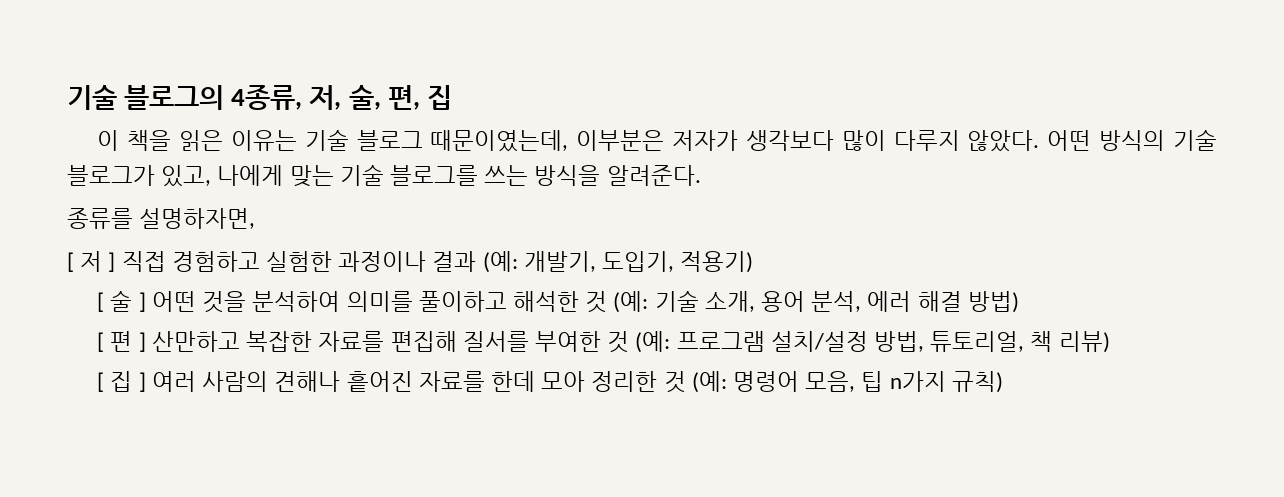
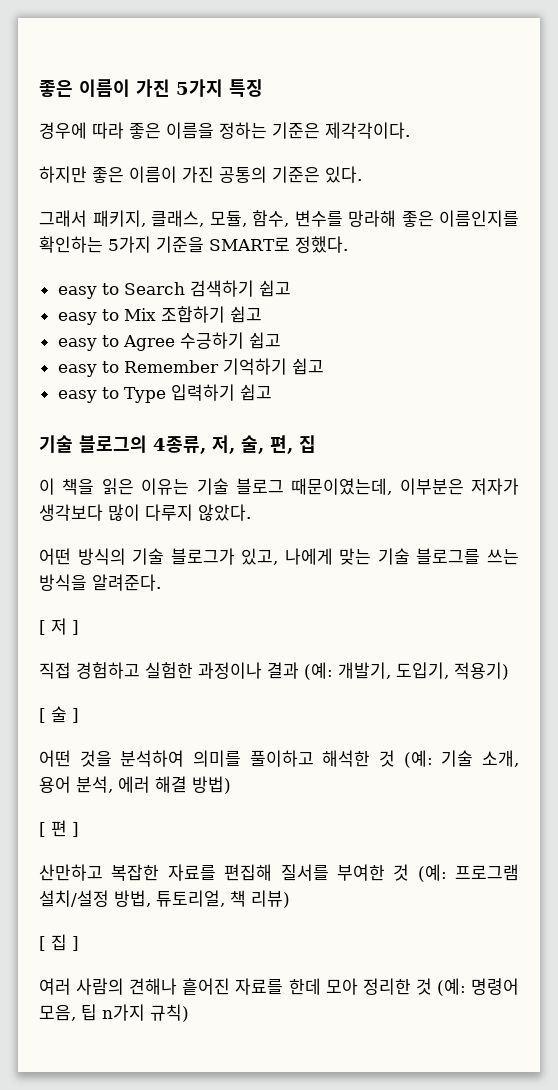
+ 좋은 이름이 가진 5가지 특징
+ 경우에 따라 좋은 이름을 정하는 기준은 제각각이다.
+ 하지만 좋은 이름이 가진 공통의 기준은 있다.
+ 그래서 패키지, 클래스, 모듈, 함수, 변수를 망라해 좋은 이름인지를 확인하는 5가지 기준을 SMART로 정했다.
+ easy to Search 검색하기 쉽고
+ easy to Mix 조합하기 쉽고
+ easy to Agree 수긍하기 쉽고
+ easy to Remember 기억하기 쉽고
+ easy to Type 입력하기 쉽고
- 이 책을 읽은 이유는 기술 블로그 때문이였는데, 이부분은 저자가 생각보다 많이 다루지 않았다. 어떤 방식의 기술 블로그가 있고, 나에게 맞는 기술 블로그를 쓰는 방식을 알려준다.
+ 이 책을 읽은 이유는 기술 블로그 때문이였는데, 이부분은 저자가 생각보다 많이 다루지 않았다.
+ 어떤 방식의 기술 블로그가 있고, 나에게 맞는 기술 블로그를 쓰는 방식을 알려준다.
- 종류를 설명하자면,
- [ 저 ] 직접 경험하고 실험한 과정이나 결과 (예: 개발기, 도입기, 적용기)
+ [ 저 ]
+ 직접 경험하고 실험한 과정이나 결과 (예: 개발기, 도입기, 적용기)
- [ 술 ] 어떤 것을 분석하여 의미를 풀이하고 해석한 것 (예: 기술 소개, 용어 분석, 에러 해결 방법)
+ [ 술 ]
+ 어떤 것을 분석하여 의미를 풀이하고 해석한 것 (예: 기술 소개, 용어 분석, 에러 해결 방법)
- [ 편 ] 산만하고 복잡한 자료를 편집해 질서를 부여한 것 (예: 프로그램 설치/설정 방법, 튜토리얼, 책 리뷰)
+ [ 편 ]
+ 산만하고 복잡한 자료를 편집해 질서를 부여한 것 (예: 프로그램 설치/설정 방법, 튜토리얼, 책 리뷰)
- [ 집 ] 여러 사람의 견해나 흩어진 자료를 한데 모아 정리한 것 (예: 명령어 모음, 팁 n가지 규칙)
+ [ 집 ]
+ 여러 사람의 견해나 흩어진 자료를 한데 모아 정리한 것 (예: 명령어 모음, 팁 n가지 규칙)

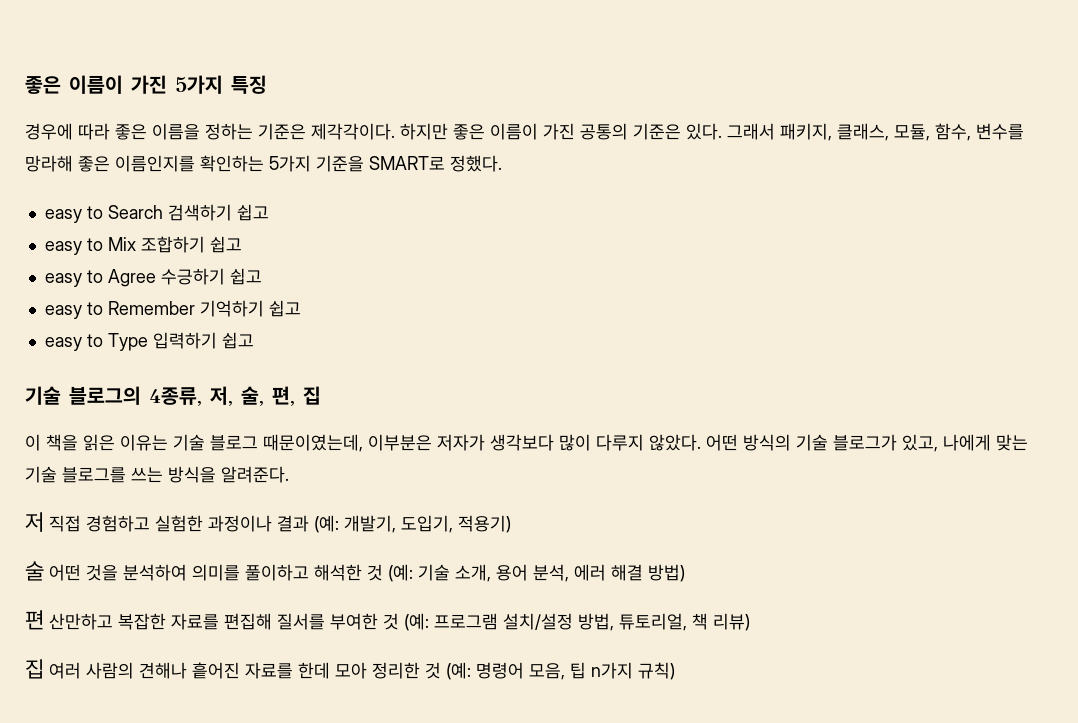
- 경우에 따라 좋은 이름을 정하는 기준은 제각각이다.
- 하지만 좋은 이름이 가진 공통의 기준은 있다.
- 그래서 패키지, 클래스, 모듈, 함수, 변수를 망라해 좋은 이름인지를 확인하는 5가지 기준을 SMART로 정했다.
+ 경우에 따라 좋은 이름을 정하는 기준은 제각각이다. 하지만 좋은 이름이 가진 공통의 기준은 있다. 그래서 패키지, 클래스, 모듈, 함수, 변수를 망라해 좋은 이름인지를 확인하는 5가지 기준을 SMART로 정했다.
- 이 책을 읽은 이유는 기술 블로그 때문이였는데, 이부분은 저자가 생각보다 많이 다루지 않았다.
- 어떤 방식의 기술 블로그가 있고, 나에게 맞는 기술 블로그를 쓰는 방식을 알려준다.
+ 이 책을 읽은 이유는 기술 블로그 때문이였는데, 이부분은 저자가 생각보다 많이 다루지 않았다. 어떤 방식의 기술 블로그가 있고, 나에게 맞는 기술 블로그를 쓰는 방식을 알려준다.
- [ 저 ]
- 직접 경험하고 실험한 과정이나 결과 (예: 개발기, 도입기, 적용기)
+ 저 직접 경험하고 실험한 과정이나 결과 (예: 개발기, 도입기, 적용기)
- [ 술 ]
- 어떤 것을 분석하여 의미를 풀이하고 해석한 것 (예: 기술 소개, 용어 분석, 에러 해결 방법)
+ 술 어떤 것을 분석하여 의미를 풀이하고 해석한 것 (예: 기술 소개, 용어 분석, 에러 해결 방법)
- [ 편 ]
- 산만하고 복잡한 자료를 편집해 질서를 부여한 것 (예: 프로그램 설치/설정 방법, 튜토리얼, 책 리뷰)
+ 편 산만하고 복잡한 자료를 편집해 질서를 부여한 것 (예: 프로그램 설치/설정 방법, 튜토리얼, 책 리뷰)
- [ 집 ]
- 여러 사람의 견해나 흩어진 자료를 한데 모아 정리한 것 (예: 명령어 모음, 팁 n가지 규칙)
+ 집 여러 사람의 견해나 흩어진 자료를 한데 모아 정리한 것 (예: 명령어 모음, 팁 n가지 규칙)

